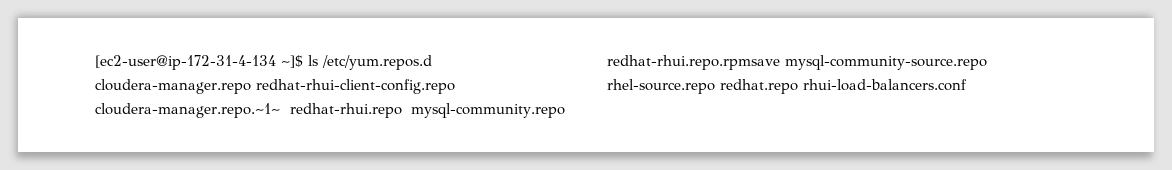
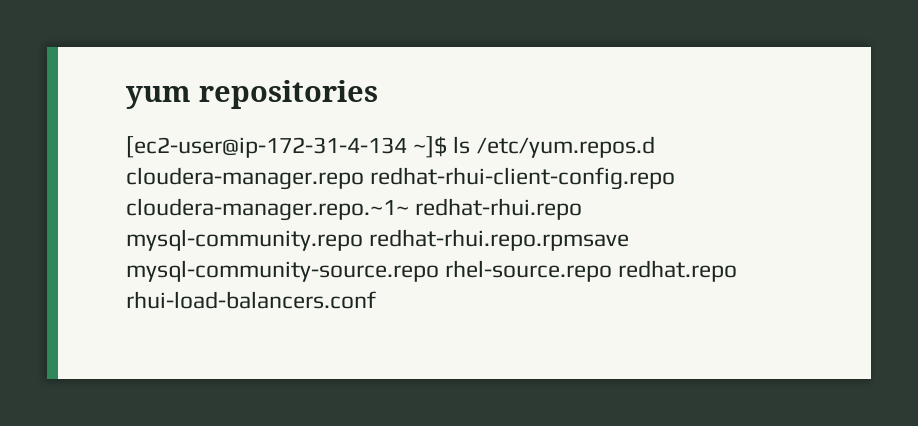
+ yum repositories

